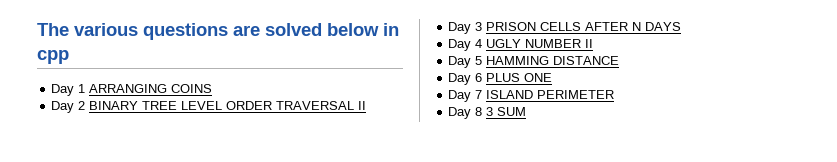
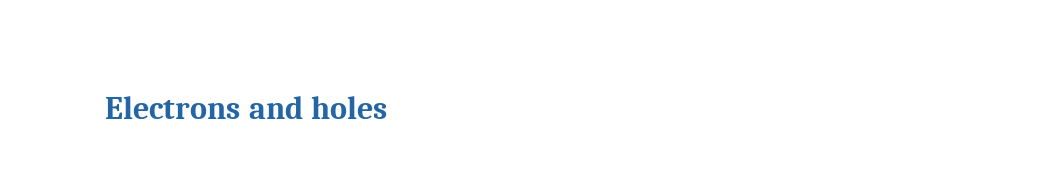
- The various questions are solved below in cpp
- Day 1 ARRANGING COINS
- Day 2 BINARY TREE LEVEL ORDER TRAVERSAL II
- Day 3 PRISON CELLS AFTER N DAYS
- Day 4 UGLY NUMBER II
- Day 5 HAMMING DISTANCE
- Day 6 PLUS ONE
- Day 7 ISLAND PERIMETER
- Day 8 3 SUM
+ Electrons and holes

